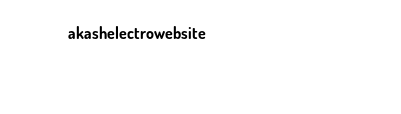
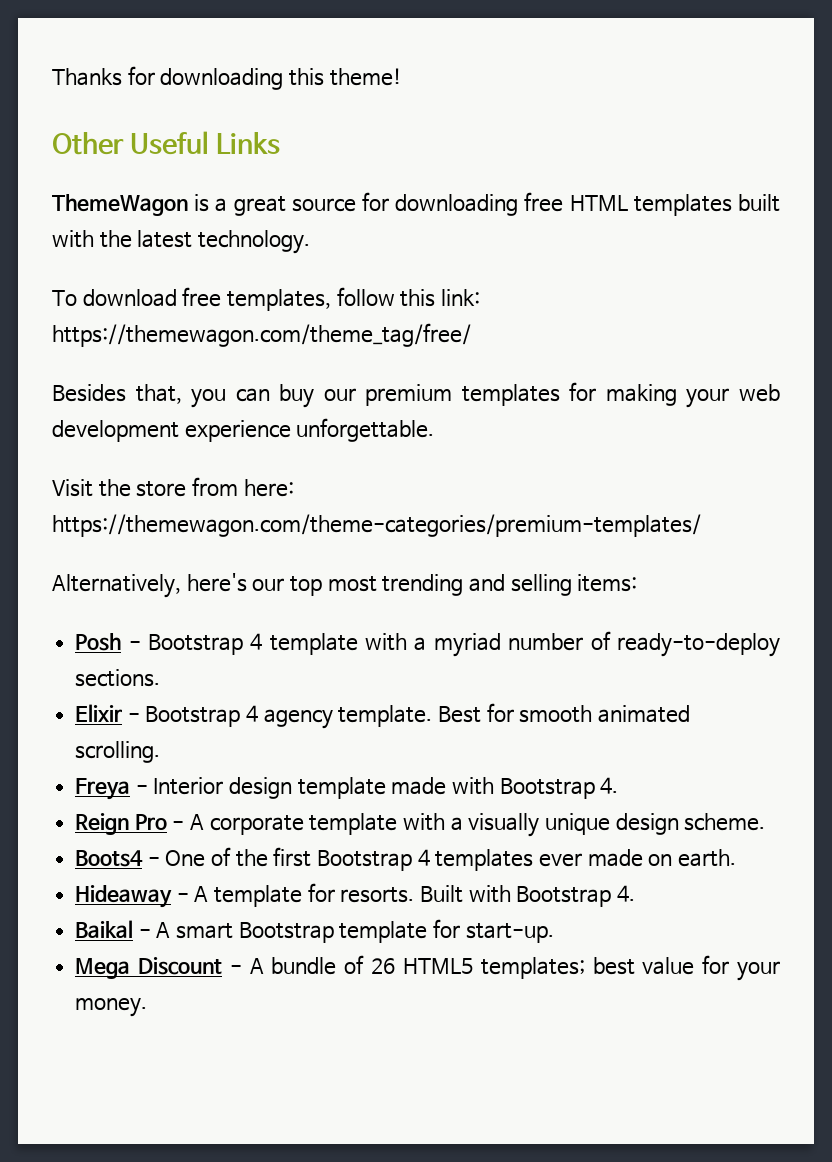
- akashelectrowebsite
+ Thanks for downloading this theme!
+ Other Useful Links
+ ThemeWagon is a great source for downloading free HTML templates built with the latest technology.
+ To download free templates, follow this link: https://themewagon.com/theme_tag/free/
+ Besides that, you can buy our premium templates for making your web development experience unforgettable.
+ Visit the store from here: https://themewagon.com/theme-categories/premium-templates/
+ Alternatively, here's our top most trending and selling items:
+ Posh - Bootstrap 4 template with a myriad number of ready-to-deploy sections.
+ Elixir - Bootstrap 4 agency template. Best for smooth animated scrolling.
+ Freya - Interior design template made with Bootstrap 4.
+ Reign Pro - A corporate template with a visually unique design scheme.
+ Boots4 - One of the first Bootstrap 4 templates ever made on earth.
+ Hideaway - A template for resorts. Built with Bootstrap 4.
+ Baikal - A smart Bootstrap template for start-up.
+ Mega Discount - A bundle of 26 HTML5 templates; best value for your money.

